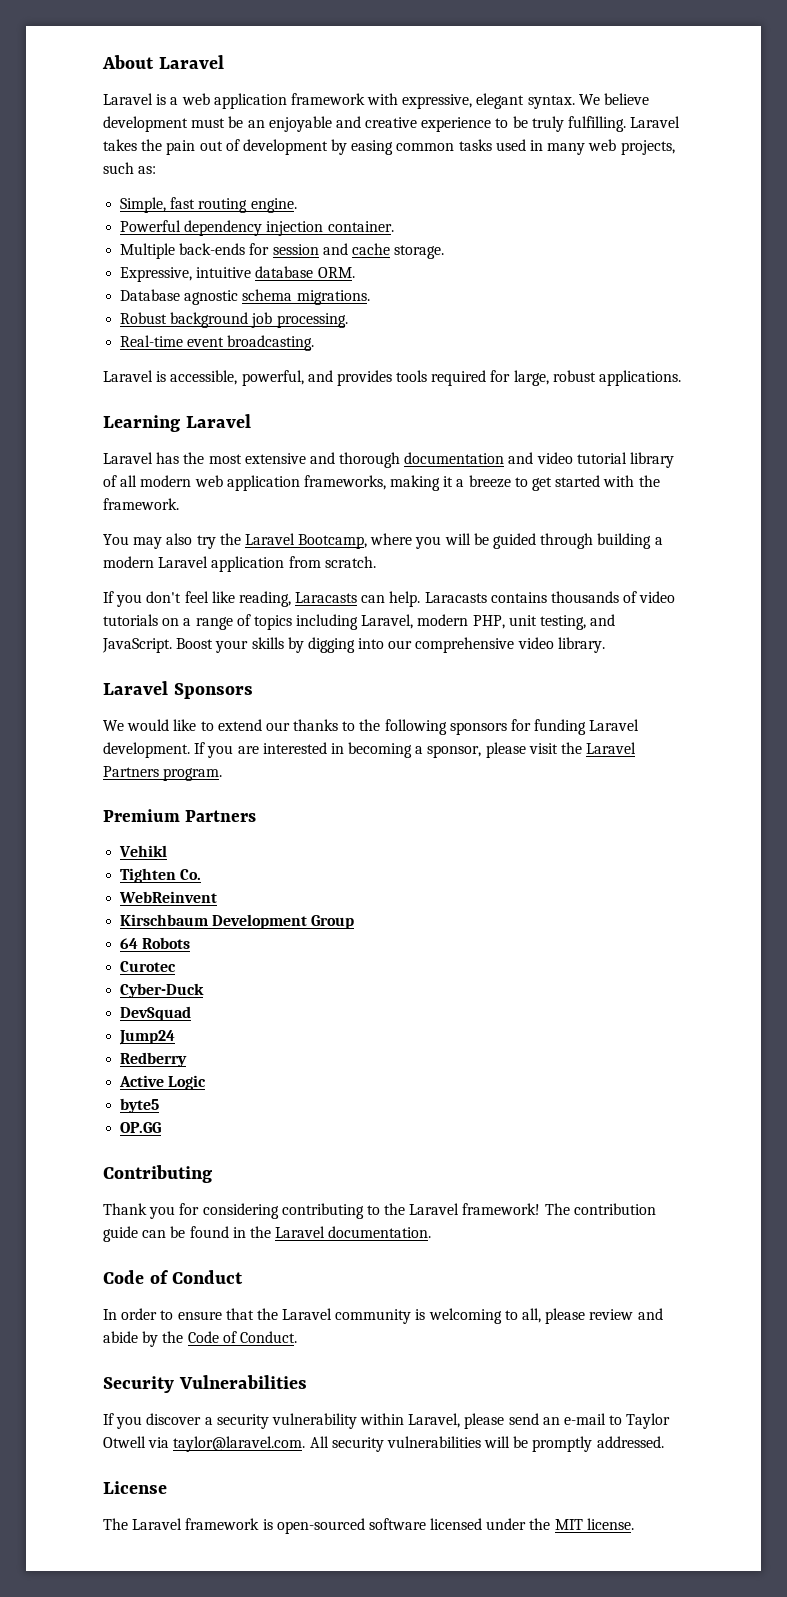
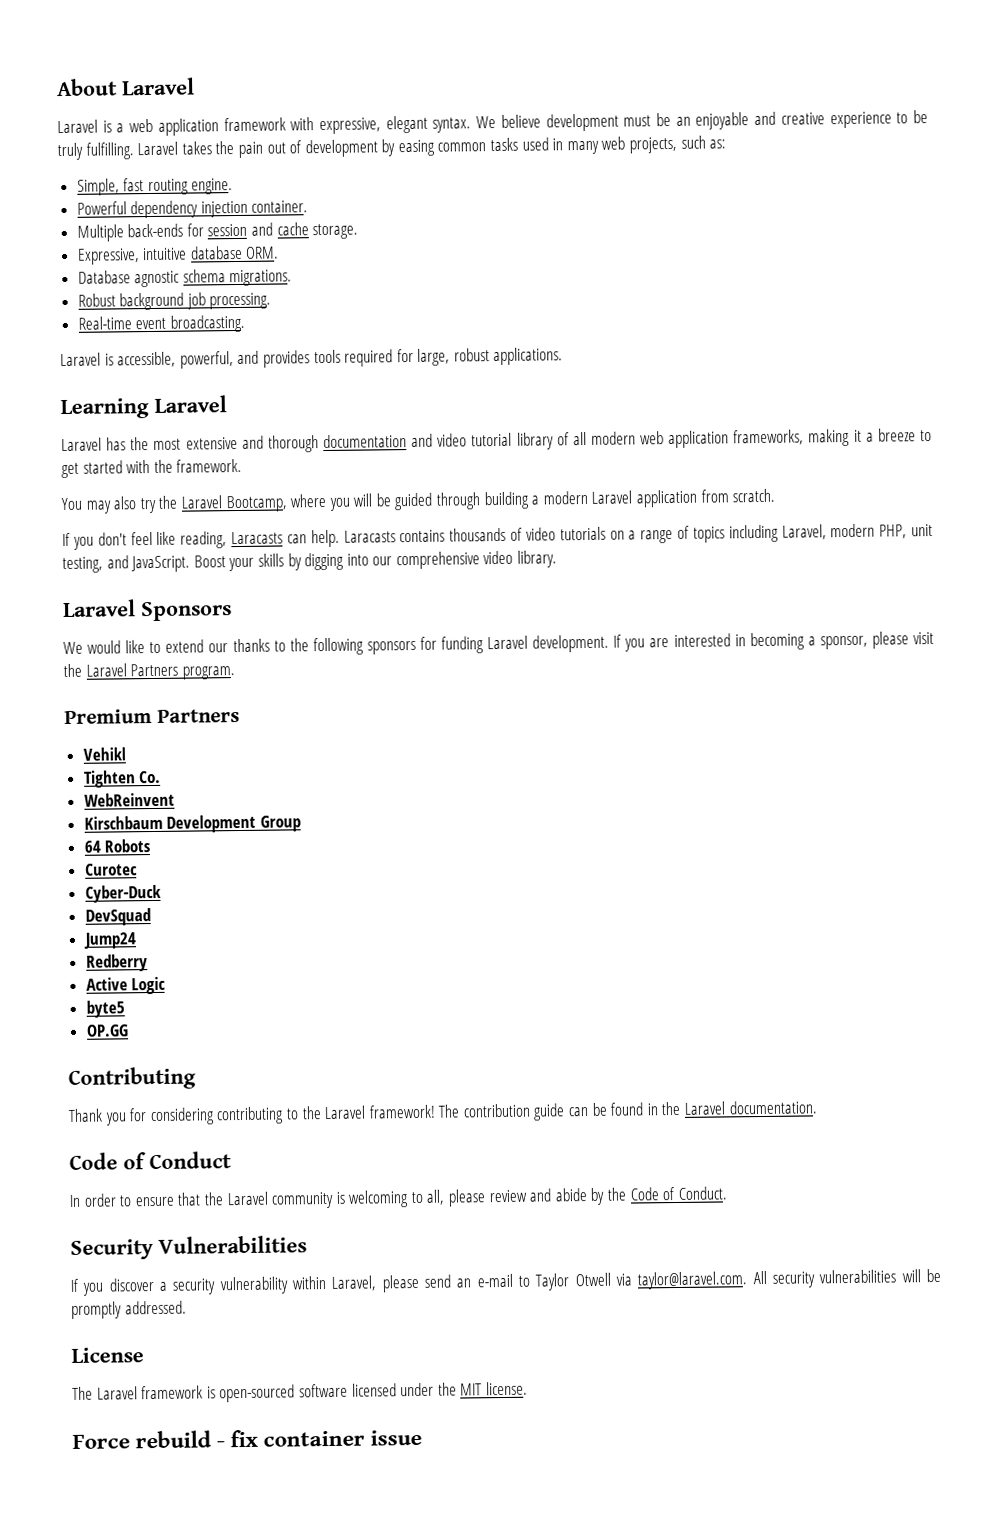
+ Force rebuild - fix container issue

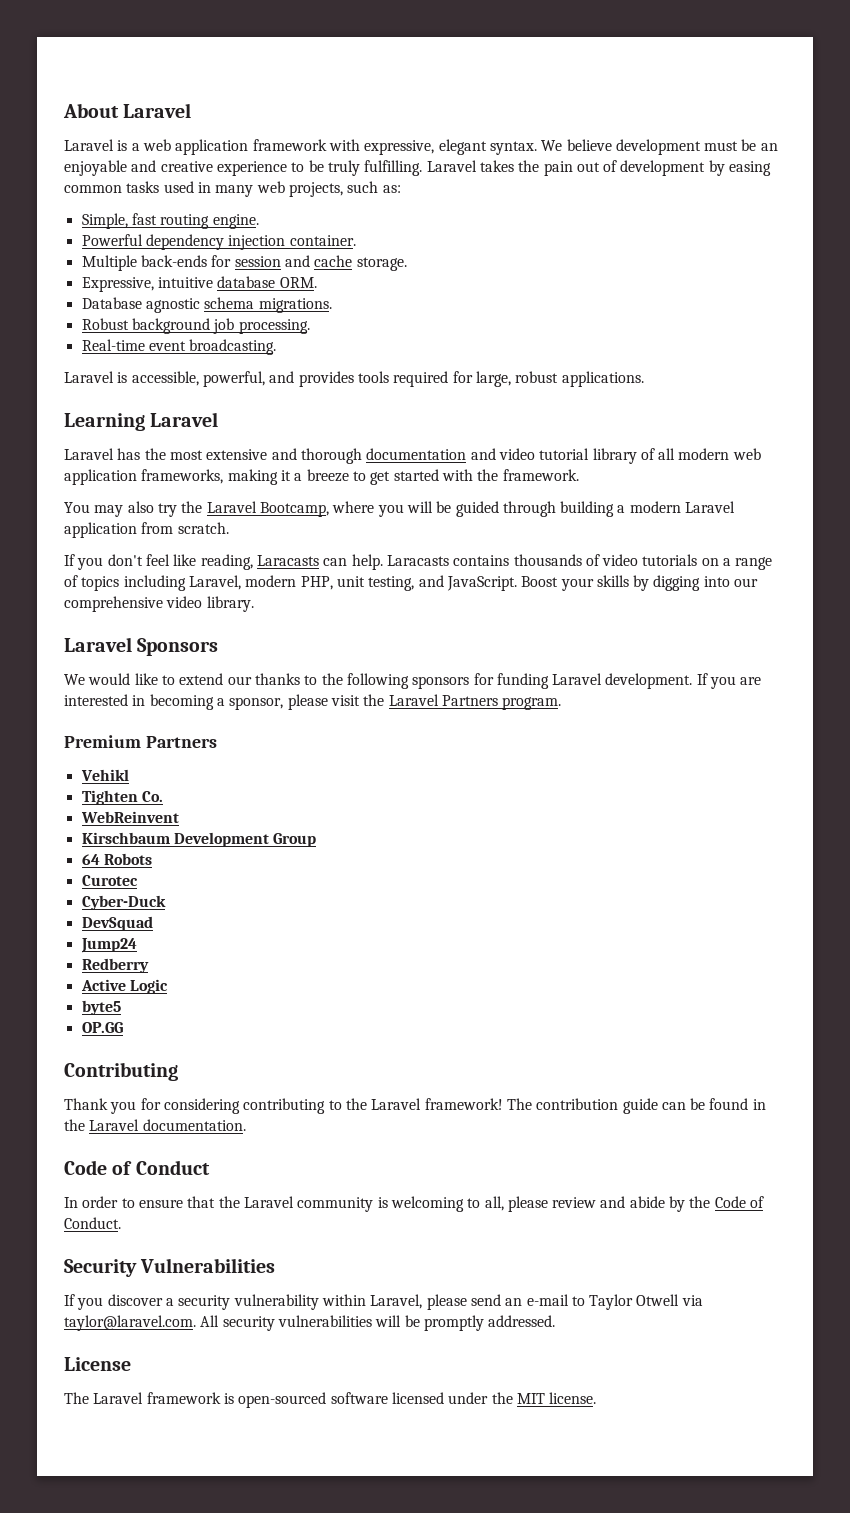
- Force rebuild - fix container issue

